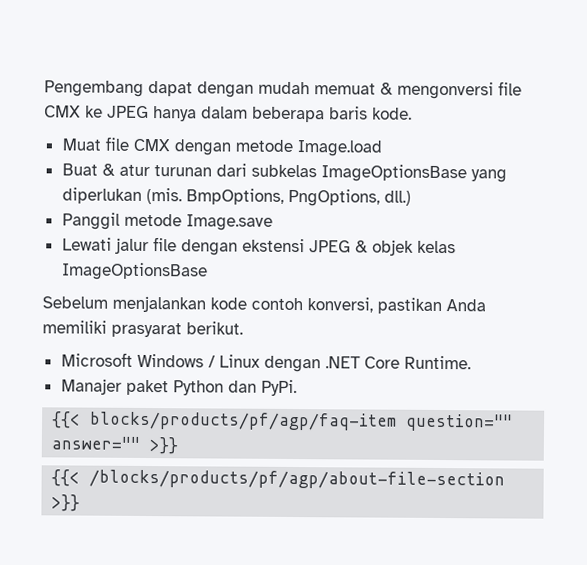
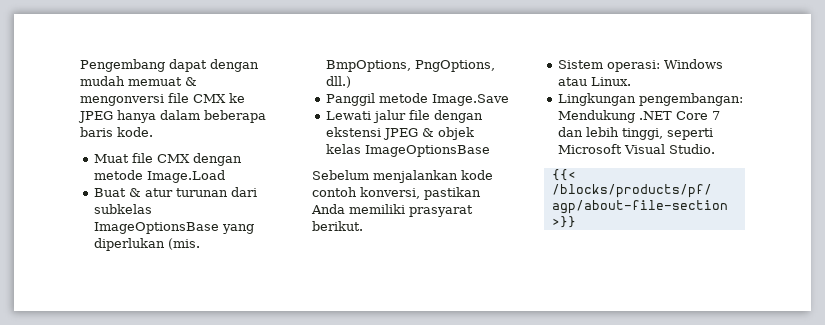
- Muat file CMX dengan metode Image.load
+ Muat file CMX dengan metode Image.Load
- Panggil metode Image.save
+ Panggil metode Image.Save
- Microsoft Windows / Linux dengan .NET Core Runtime.
- Manajer paket Python dan PyPi.
- {{< blocks/products/pf/agp/faq-item question="" answer="" >}}
+ Sistem operasi: Windows atau Linux.
+ Lingkungan pengembangan: Mendukung .NET Core 7 dan lebih tinggi, seperti Microsoft Visual Studio.

